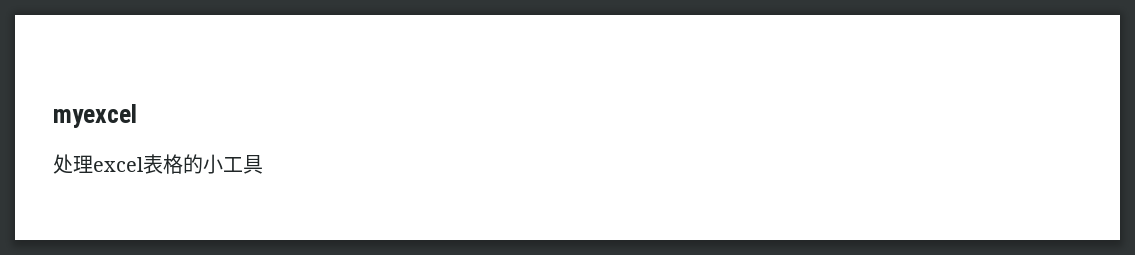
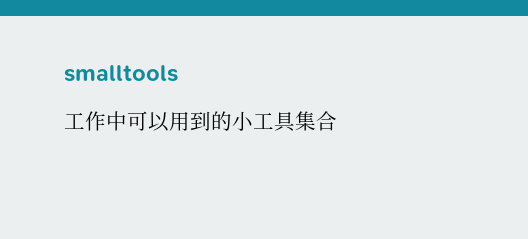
- myexcel
- 处理excel表格的小工具
+ smalltools
+ 工作中可以用到的小工具集合

